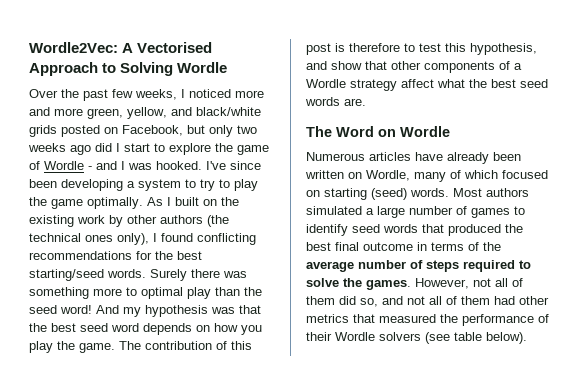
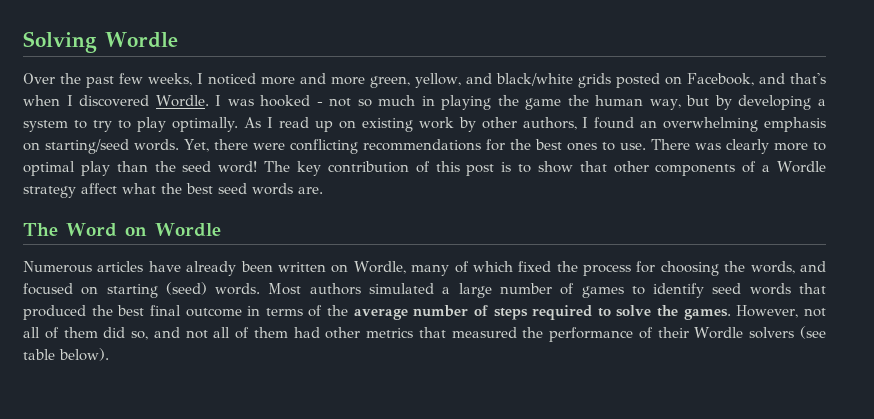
- Wordle2Vec: A Vectorised Approach to Solving Wordle
+ Solving Wordle
- Over the past few weeks, I noticed more and more green, yellow, and black/white grids posted on Facebook, but only two weeks ago did I start to explore the game of Wordle - and I was hooked. I've since been developing a system to try to play the game optimally.
+ Over the past few weeks, I noticed more and more green, yellow, and black/white grids posted on Facebook, and that's when I discovered Wordle. I was hooked - not so much in playing the game the human way, but by developing a system to try to play optimally.
- As I built on the existing work by other authors (the technical ones only), I found conflicting recommendations for the best starting/seed words. Surely there was something more to optimal play than the seed word!
+ As I read up on existing work by other authors, I found an overwhelming emphasis on starting/seed words. Yet, there were conflicting recommendations for the best ones to use. There was clearly more to optimal play than the seed word!
- And my hypothesis was that the best seed word depends on how you play the game. The contribution of this post is therefore to test this hypothesis, and show that other components of a Wordle strategy affect what the best seed words are.
+ The key contribution of this post is to show that other components of a Wordle strategy affect what the best seed words are.
- Numerous articles have already been written on Wordle, many of which focused on starting (seed) words.
+ Numerous articles have already been written on Wordle, many of which fixed the process for choosing the words, and focused on starting (seed) words.

